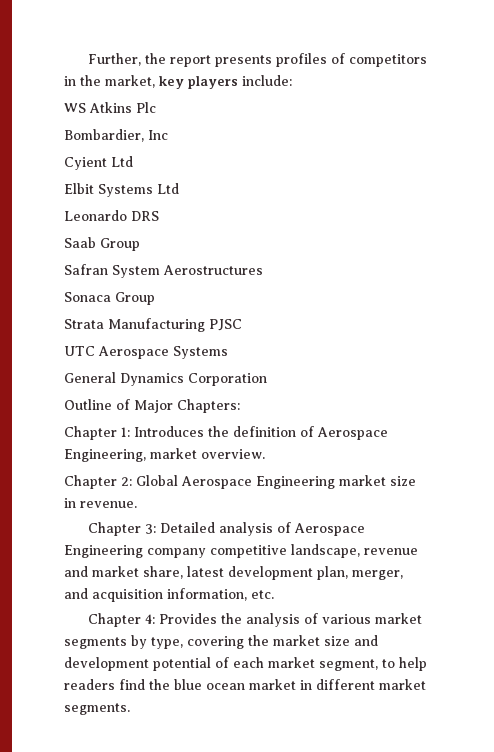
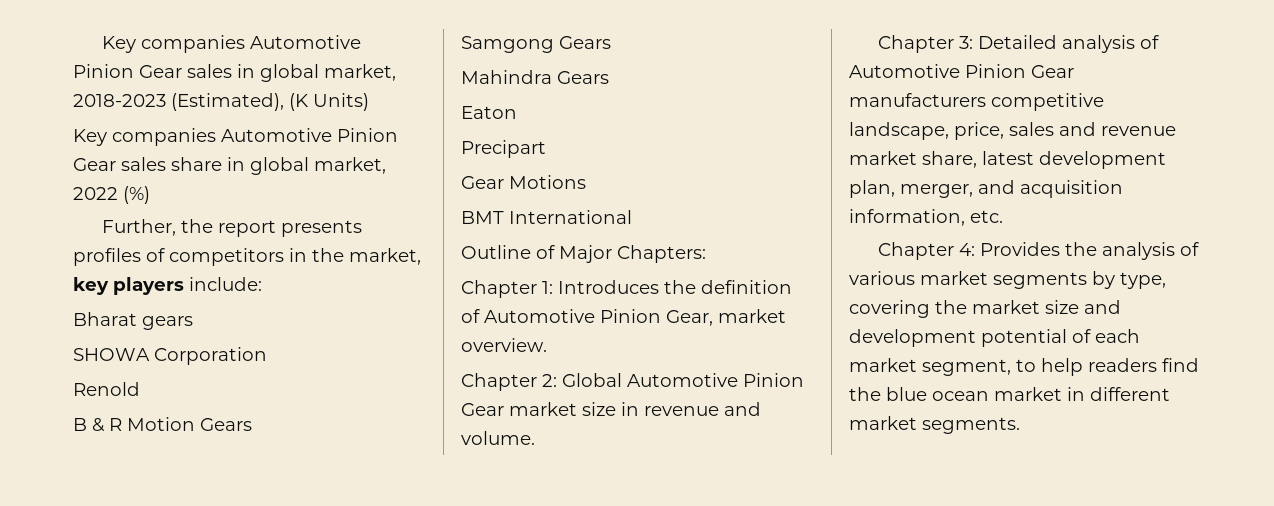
+ Key companies Automotive Pinion Gear sales in global market, 2018-2023 (Estimated), (K Units)
+ Key companies Automotive Pinion Gear sales share in global market, 2022 (%)
- WS Atkins Plc
- Bombardier, Inc
- Cyient Ltd
- Elbit Systems Ltd
- Leonardo DRS
- Saab Group
- Safran System Aerostructures
- Sonaca Group
- Strata Manufacturing PJSC
- UTC Aerospace Systems
- General Dynamics Corporation
+ Bharat gears
+ SHOWA Corporation
+ Renold
+ B & R Motion Gears
+ Samgong Gears
+ Mahindra Gears
+ Eaton
+ Precipart
+ Gear Motions
+ BMT International
- Chapter 1: Introduces the definition of Aerospace Engineering, market overview.
+ Chapter 1: Introduces the definition of Automotive Pinion Gear, market overview.
- Chapter 2: Global Aerospace Engineering market size in revenue.
+ Chapter 2: Global Automotive Pinion Gear market size in revenue and volume.
- Chapter 3: Detailed analysis of Aerospace Engineering company competitive landscape, revenue and market share, latest development plan, merger, and acquisition information, etc.
+ Chapter 3: Detailed analysis of Automotive Pinion Gear manufacturers competitive landscape, price, sales and revenue market share, latest development plan, merger, and acquisition information, etc.

